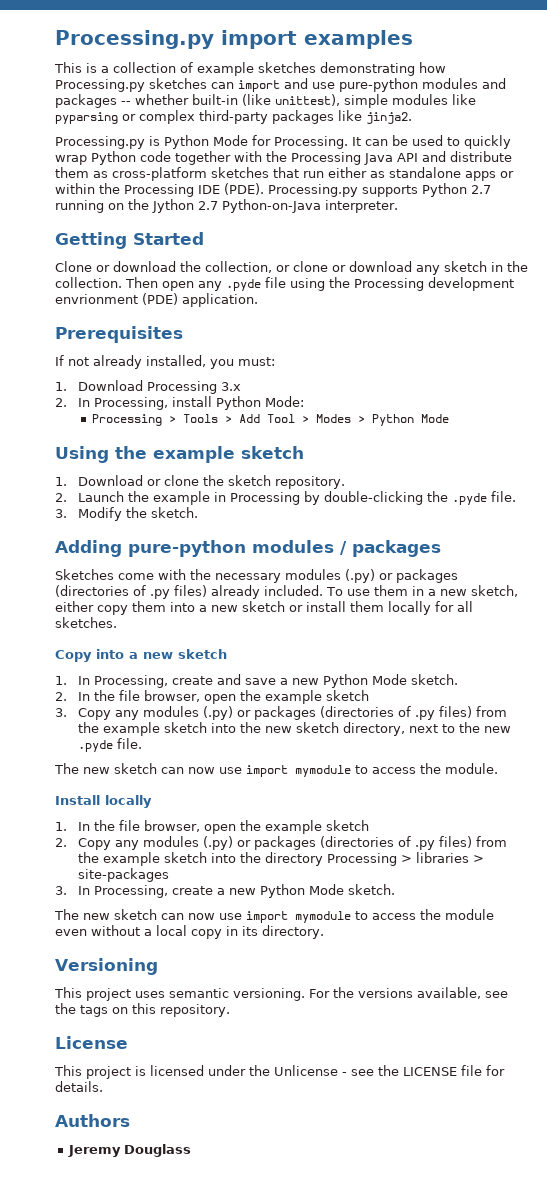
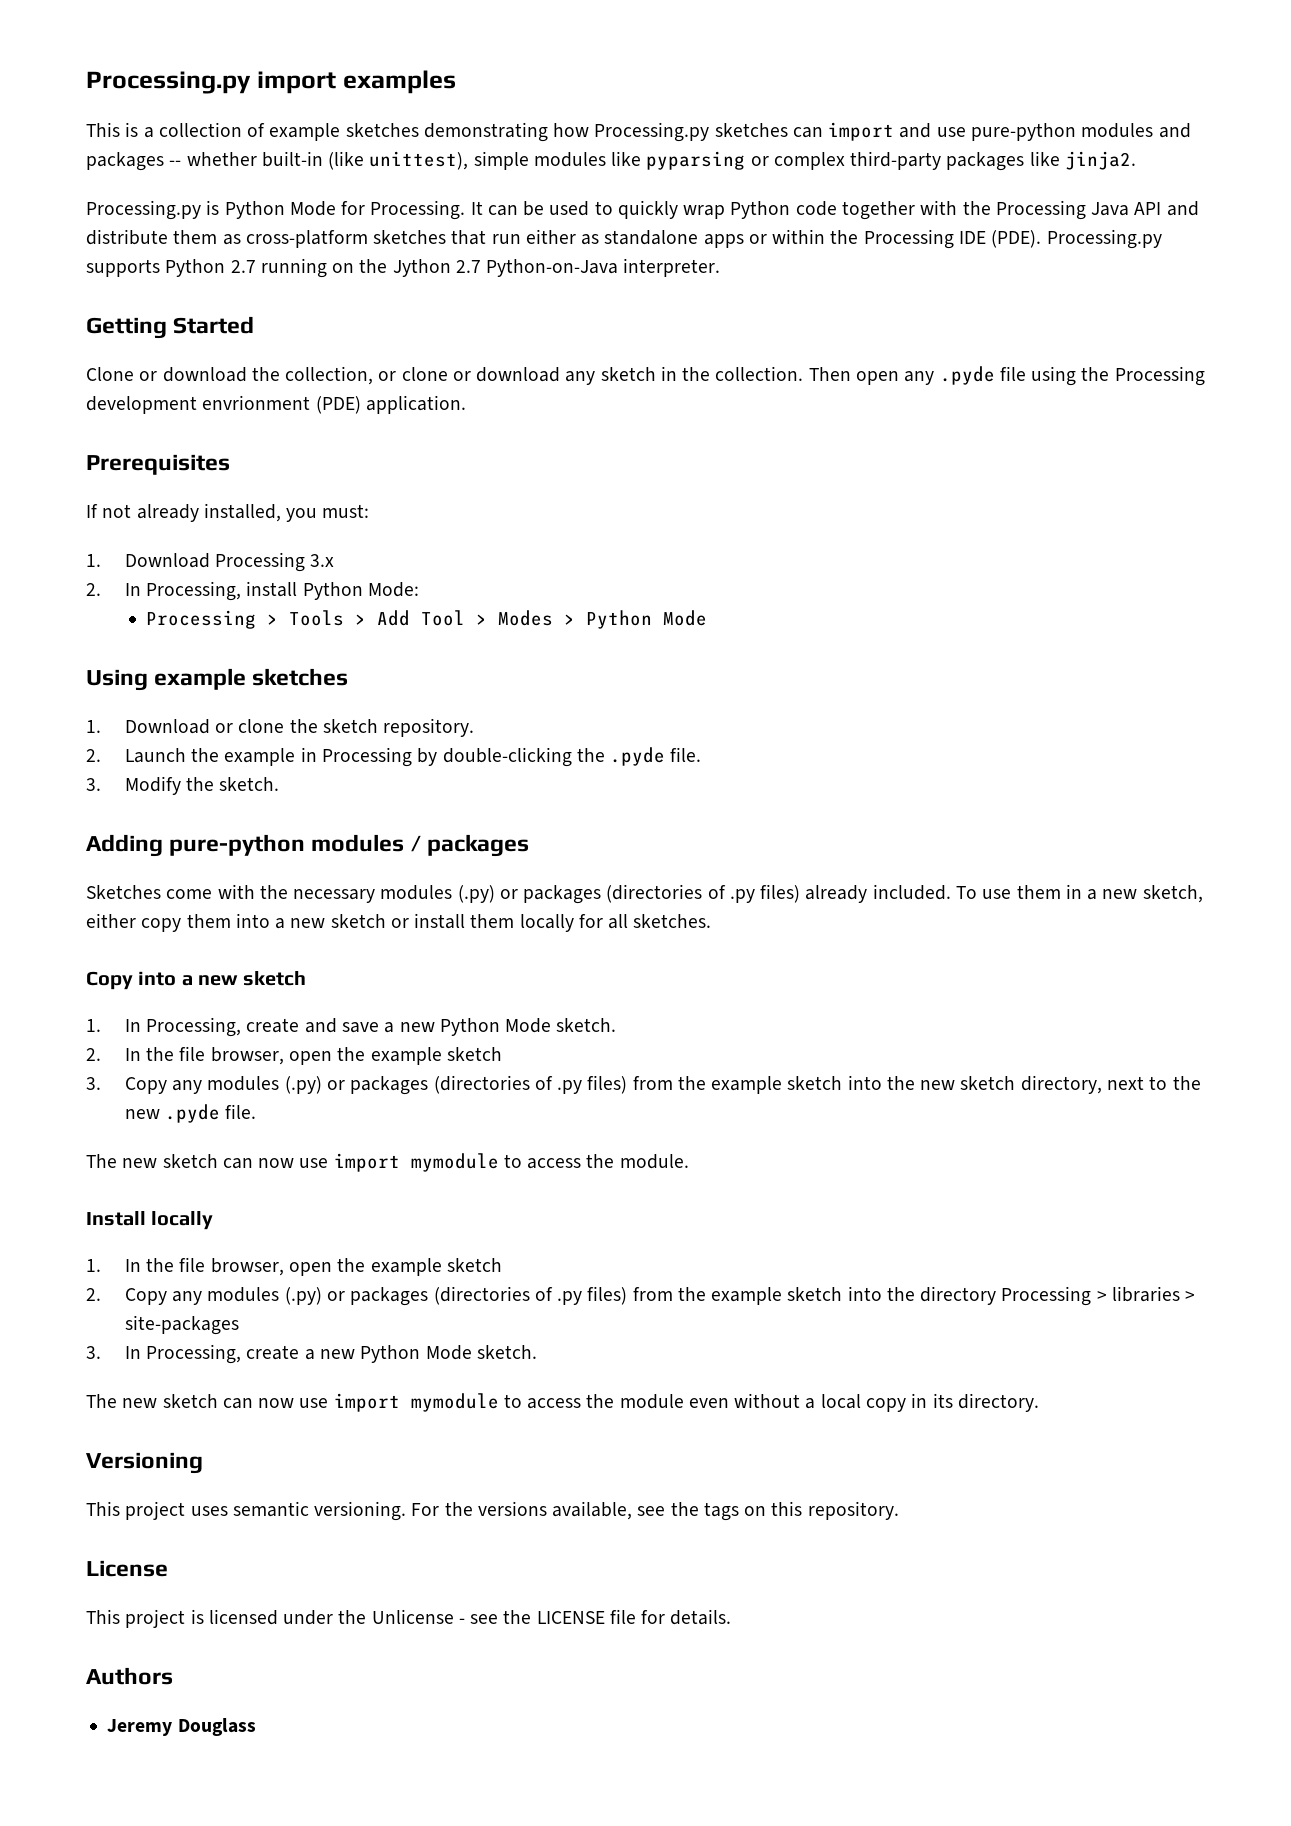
- Using the example sketch
+ Using example sketches

